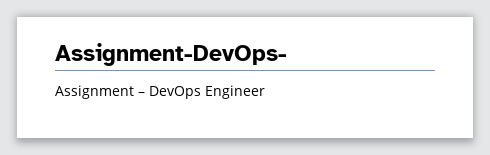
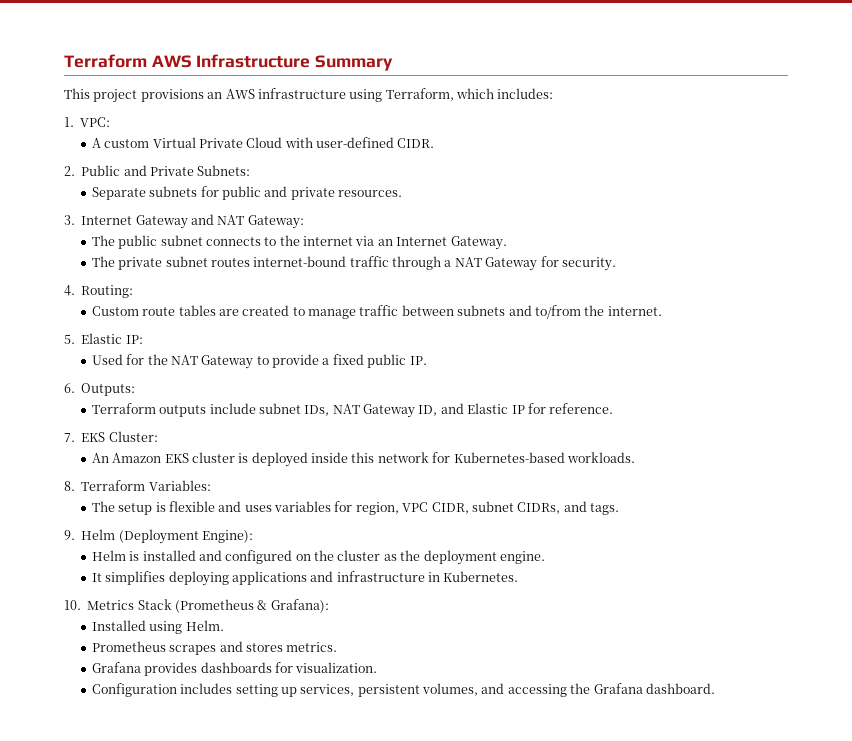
- Assignment-DevOps-
- Assignment – DevOps Engineer
+ Terraform AWS Infrastructure Summary
+ This project provisions an AWS infrastructure using Terraform, which includes:
+ 1. VPC:
+ A custom Virtual Private Cloud with user-defined CIDR.
+ 2. Public and Private Subnets:
+ Separate subnets for public and private resources.
+ 3. Internet Gateway and NAT Gateway:
+ The public subnet connects to the internet via an Internet Gateway.
+ The private subnet routes internet-bound traffic through a NAT Gateway for security.
+ 4. Routing:
+ Custom route tables are created to manage traffic between subnets and to/from the internet.
+ 5. Elastic IP:
+ Used for the NAT Gateway to provide a fixed public IP.
+ 6. Outputs:
+ Terraform outputs include subnet IDs, NAT Gateway ID, and Elastic IP for reference.
+ 7. EKS Cluster:
+ An Amazon EKS cluster is deployed inside this network for Kubernetes-based workloads.
+ 8. Terraform Variables:
+ The setup is flexible and uses variables for region, VPC CIDR, subnet CIDRs, and tags.
+ 9. Helm (Deployment Engine):
+ Helm is installed and configured on the cluster as the deployment engine.
+ It simplifies deploying applications and infrastructure in Kubernetes.
+ 10. Metrics Stack (Prometheus & Grafana):
+ Installed using Helm.
+ Prometheus scrapes and stores metrics.
+ Grafana provides dashboards for visualization.
+ Configuration includes setting up services, persistent volumes, and accessing the Grafana dashboard.

